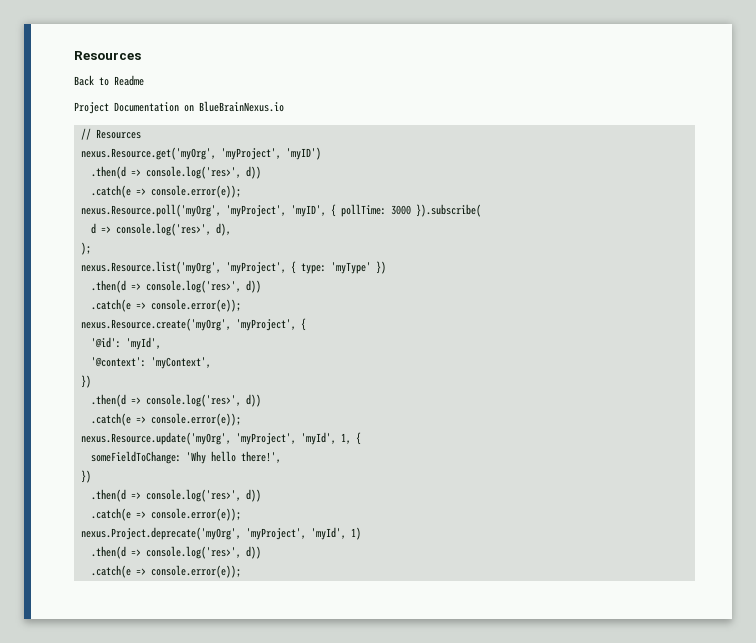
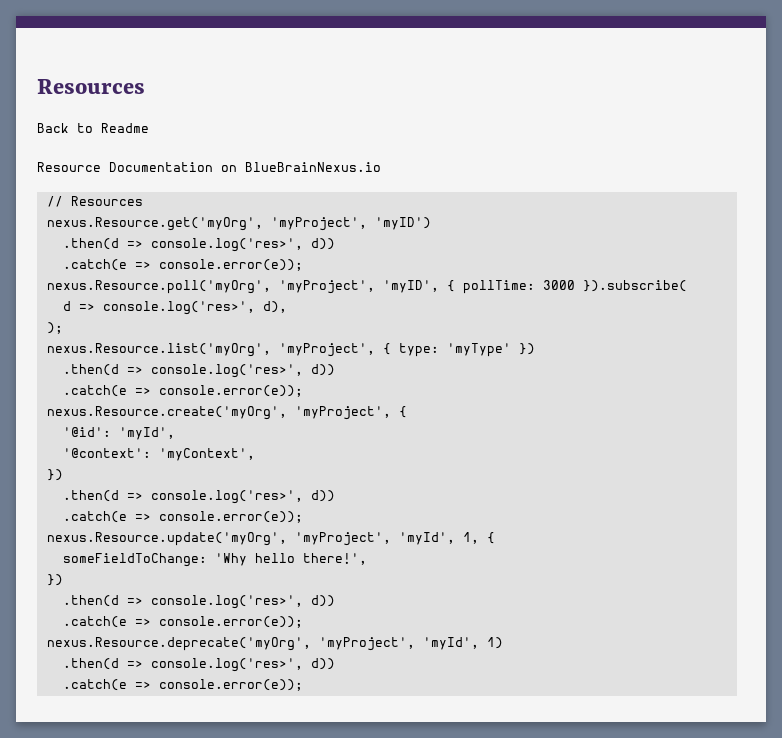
- Project Documentation on BlueBrainNexus.io
+ Resource Documentation on BlueBrainNexus.io
- nexus.Project.deprecate('myOrg', 'myProject', 'myId', 1)
+ nexus.Resource.deprecate('myOrg', 'myProject', 'myId', 1)

